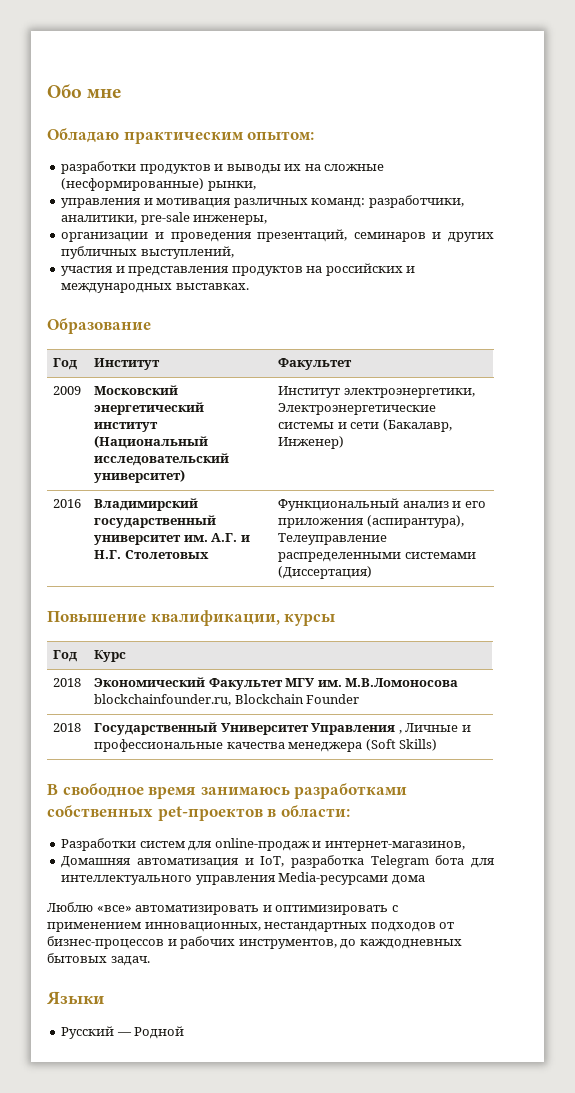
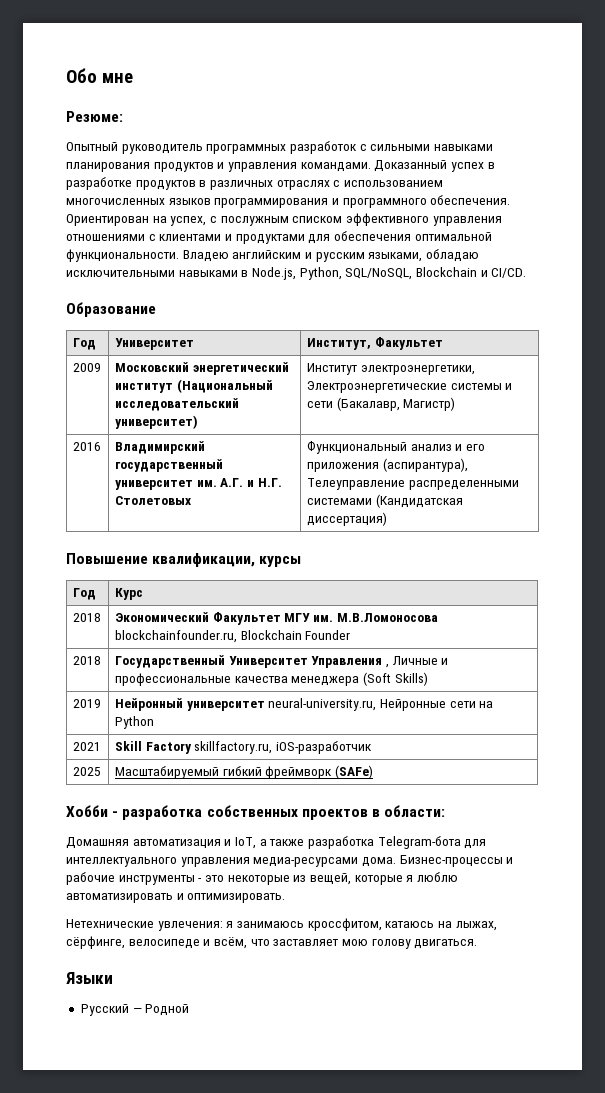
- Обладаю практическим опытом:
- разработки продуктов и выводы их на сложные (несформированные) рынки,
- управления и мотивация различных команд: разработчики, аналитики, pre-sale инженеры,
- организации и проведения презентаций, семинаров и других публичных выступлений,
- участия и представления продуктов на российских и международных выставках.
+ Резюме:
+ Опытный руководитель программных разработок с сильными навыками планирования продуктов и управления командами. Доказанный успех в разработке продуктов в различных отраслях с использованием многочисленных языков программирования и программного обеспечения. Ориентирован на успех, с послужным списком эффективного управления отношениями с клиентами и продуктами для обеспечения оптимальной функциональности. Владею английским и русским языками, обладаю исключительными навыками в Node.js, Python, SQL/NoSQL, Blockchain и CI/CD.
- Год | Институт | Факультет
+ Год | Университет | Институт, Факультет
- 2009 | Московский энергетический институт (Национальный исследовательский университет) | Институт электроэнергетики, Электроэнергетические системы и сети (Бакалавр, Инженер)
+ 2009 | Московский энергетический институт (Национальный исследовательский университет) | Институт электроэнергетики, Электроэнергетические системы и сети (Бакалавр, Магистр)
- 2016 | Владимирский государственный университет им. А.Г. и Н.Г. Столетовых | Функциональный анализ и его приложения (аспирантура), Телеуправление распределенными системами (Диссертация)
+ 2016 | Владимирский государственный университет им. А.Г. и Н.Г. Столетовых | Функциональный анализ и его приложения (аспирантура), Телеуправление распределенными системами (Кандидатская диссертация)
- В свободное время занимаюсь разработками собственных pet-проектов в области:
- Разработки систем для online-продаж и интернет-магазинов,
- Домашняя автоматизация и IoT, разработка Telegram бота для интеллектуального управления Media-ресурсами дома
- Люблю «все» автоматизировать и оптимизировать с применением инновационных, нестандартных подходов от бизнес-процессов и рабочих инструментов, до каждодневных бытовых задач.
+ 2019 | Нейронный университет neural-university.ru, Нейронные сети на Python
+ 2021 | Skill Factory skillfactory.ru, iOS-разработчик
+ 2025 | Масштабируемый гибкий фреймворк (SAFe)
+ Хобби - разработка собственных проектов в области:
+ Домашняя автоматизация и IoT, а также разработка Telegram-бота для интеллектуального управления медиа-ресурсами дома. Бизнес-процессы и рабочие инструменты - это некоторые из вещей, которые я люблю автоматизировать и оптимизировать.
+ Нетехнические увлечения: я занимаюсь кроссфитом, катаюсь на лыжах, сёрфинге, велосипеде и всём, что заставляет мою голову двигаться.

